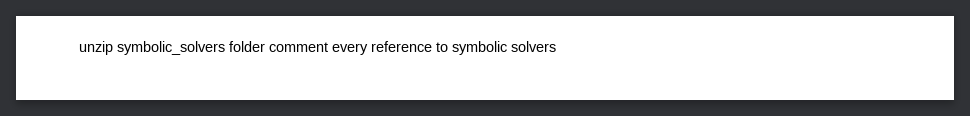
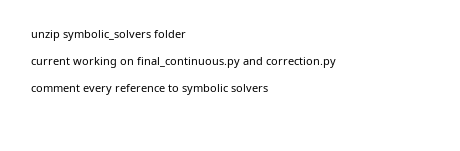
- unzip symbolic_solvers folder comment every reference to symbolic solvers
+ unzip symbolic_solvers folder
+ current working on final_continuous.py and correction.py
+ comment every reference to symbolic solvers

